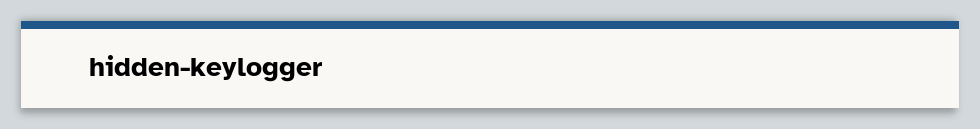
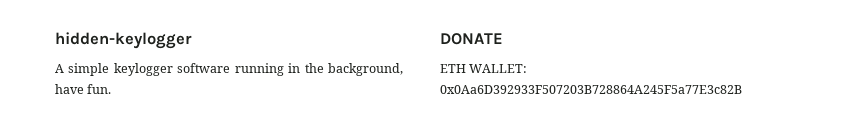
+ A simple keylogger software running in the background, have fun.
+ DONATE
+ ETH WALLET: 0x0Aa6D392933F507203B728864A245F5a77E3c82B

